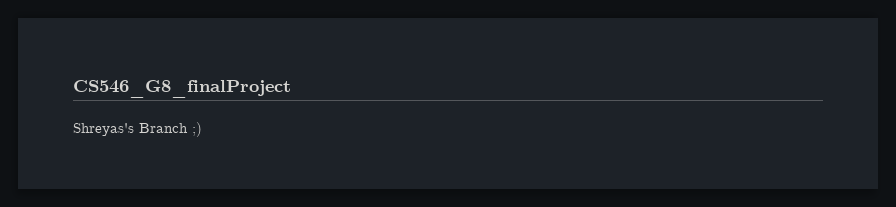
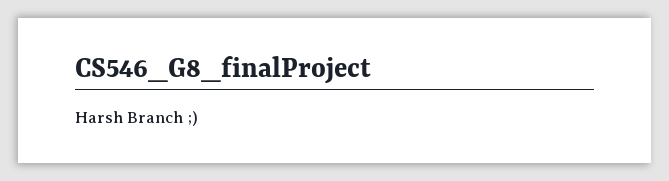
- Shreyas's Branch ;)
+ Harsh Branch ;)

